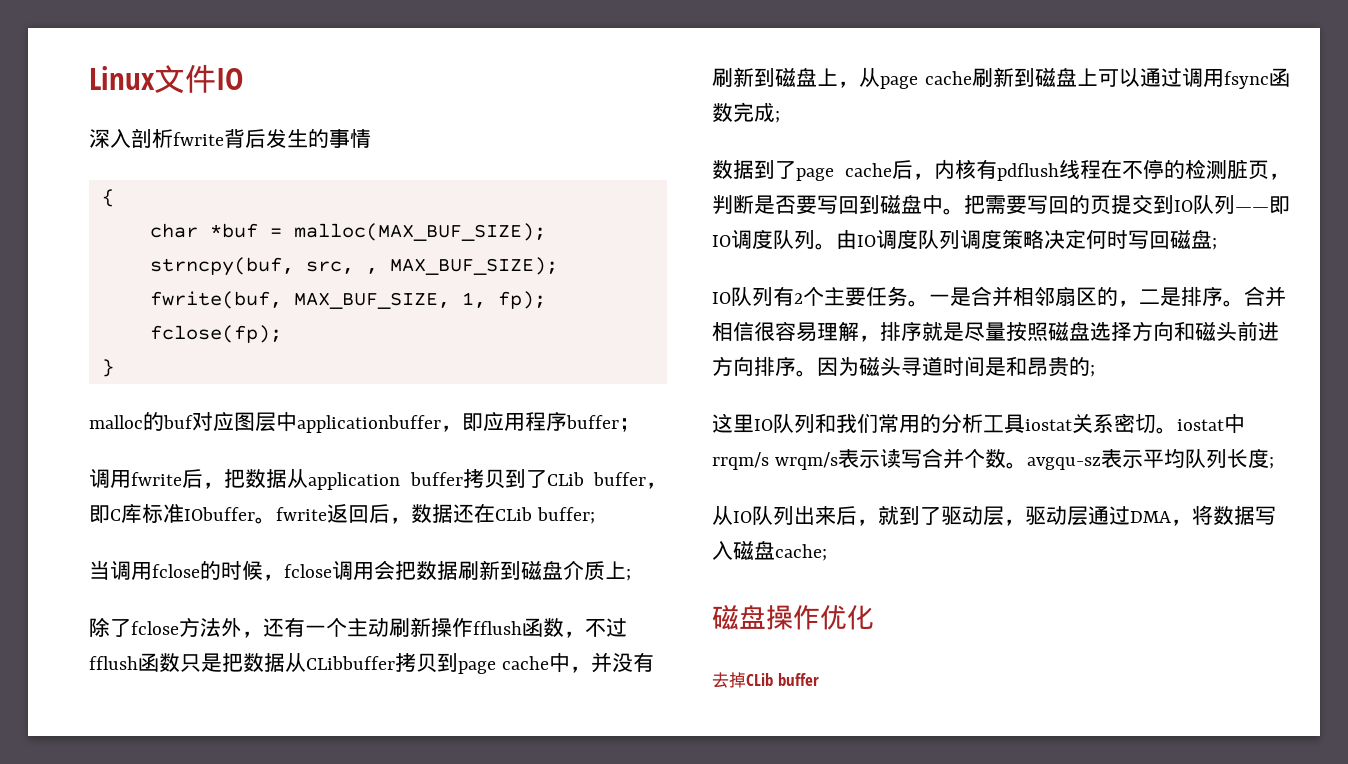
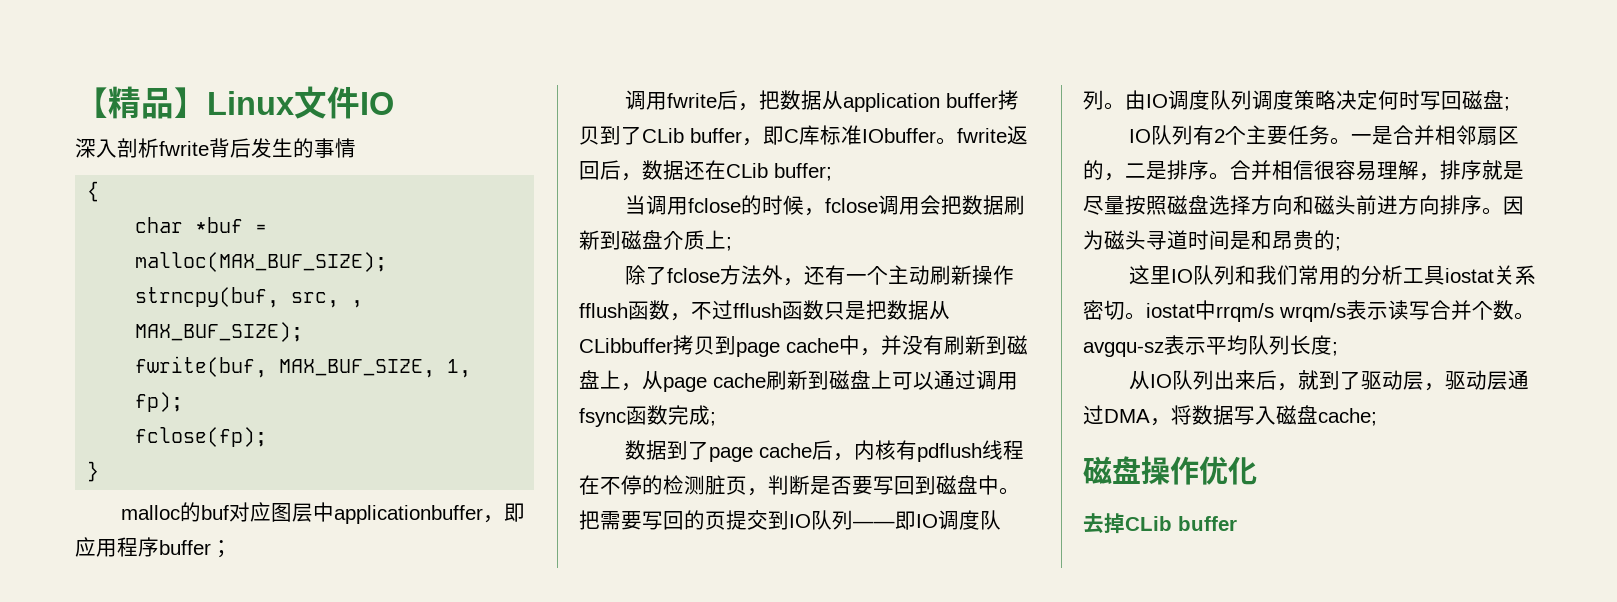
- Linux文件IO
+ 【精品】Linux文件IO

